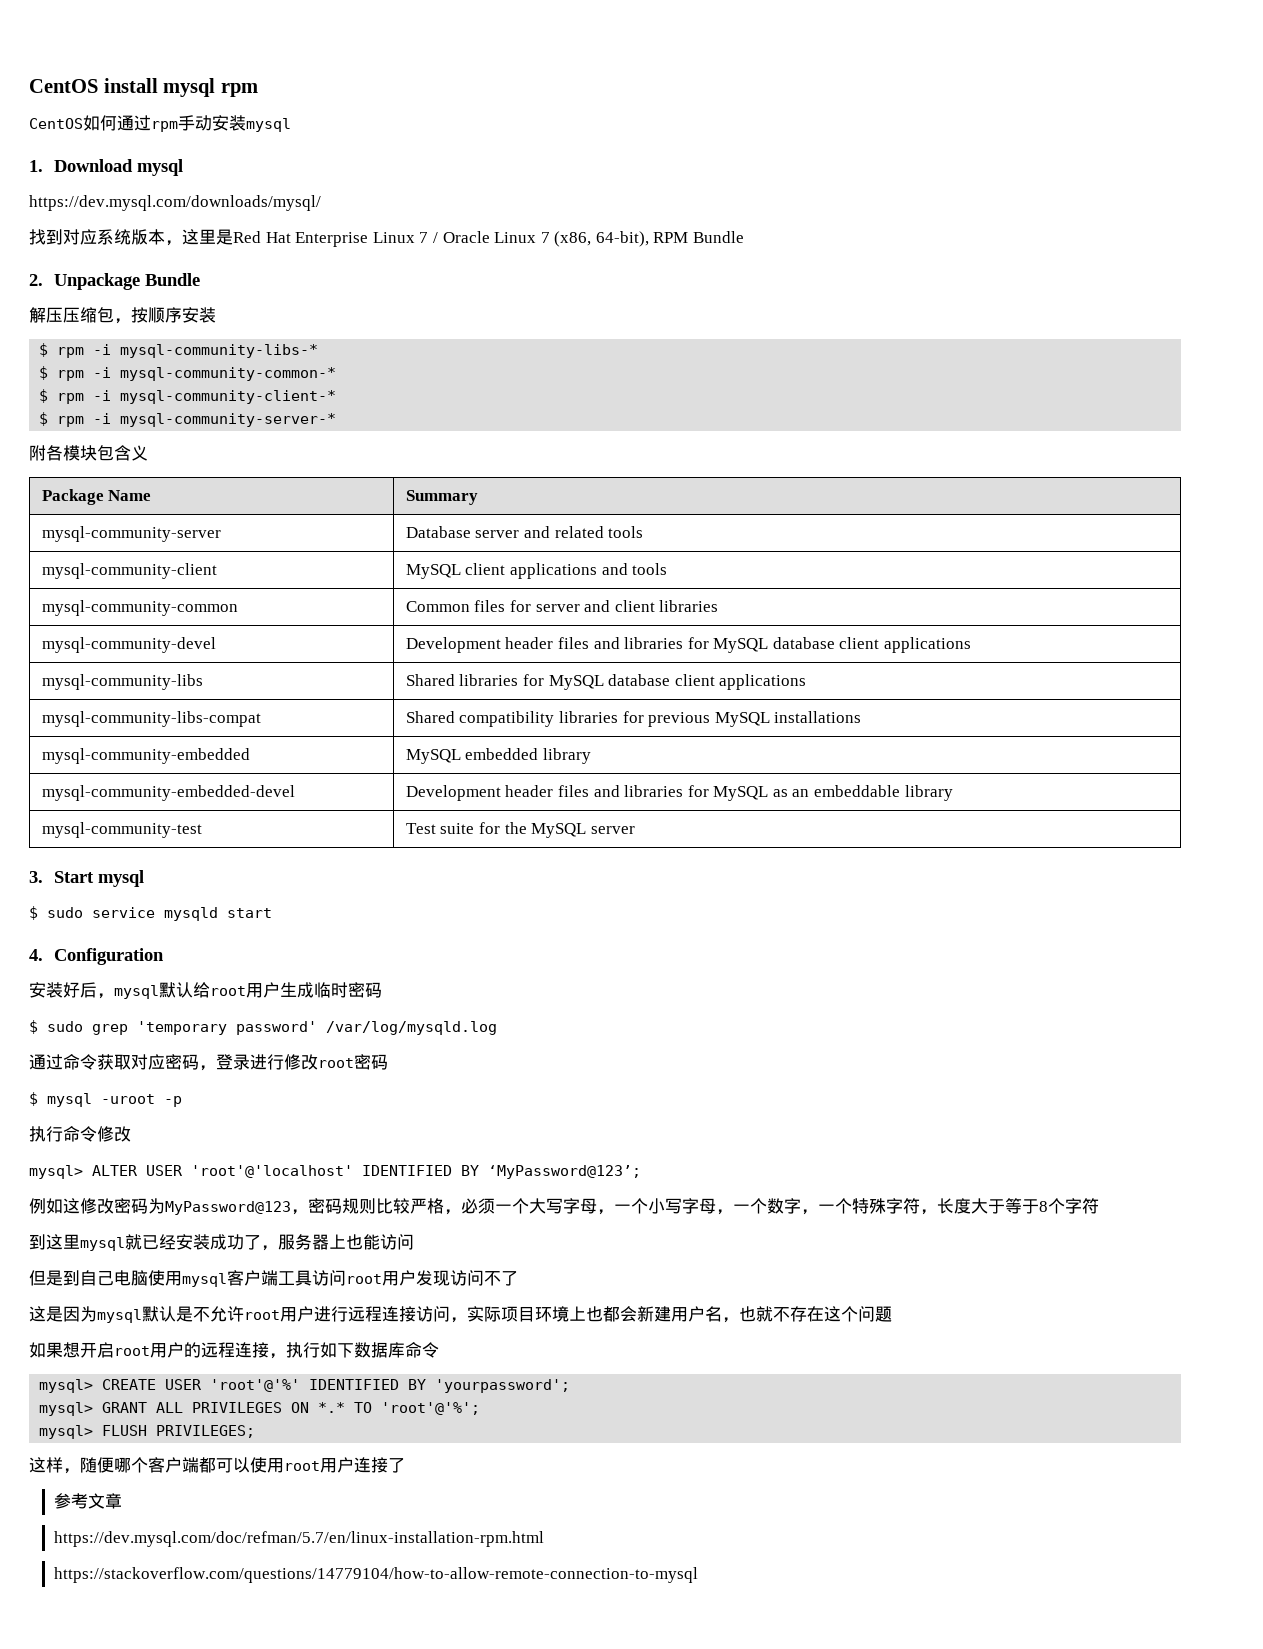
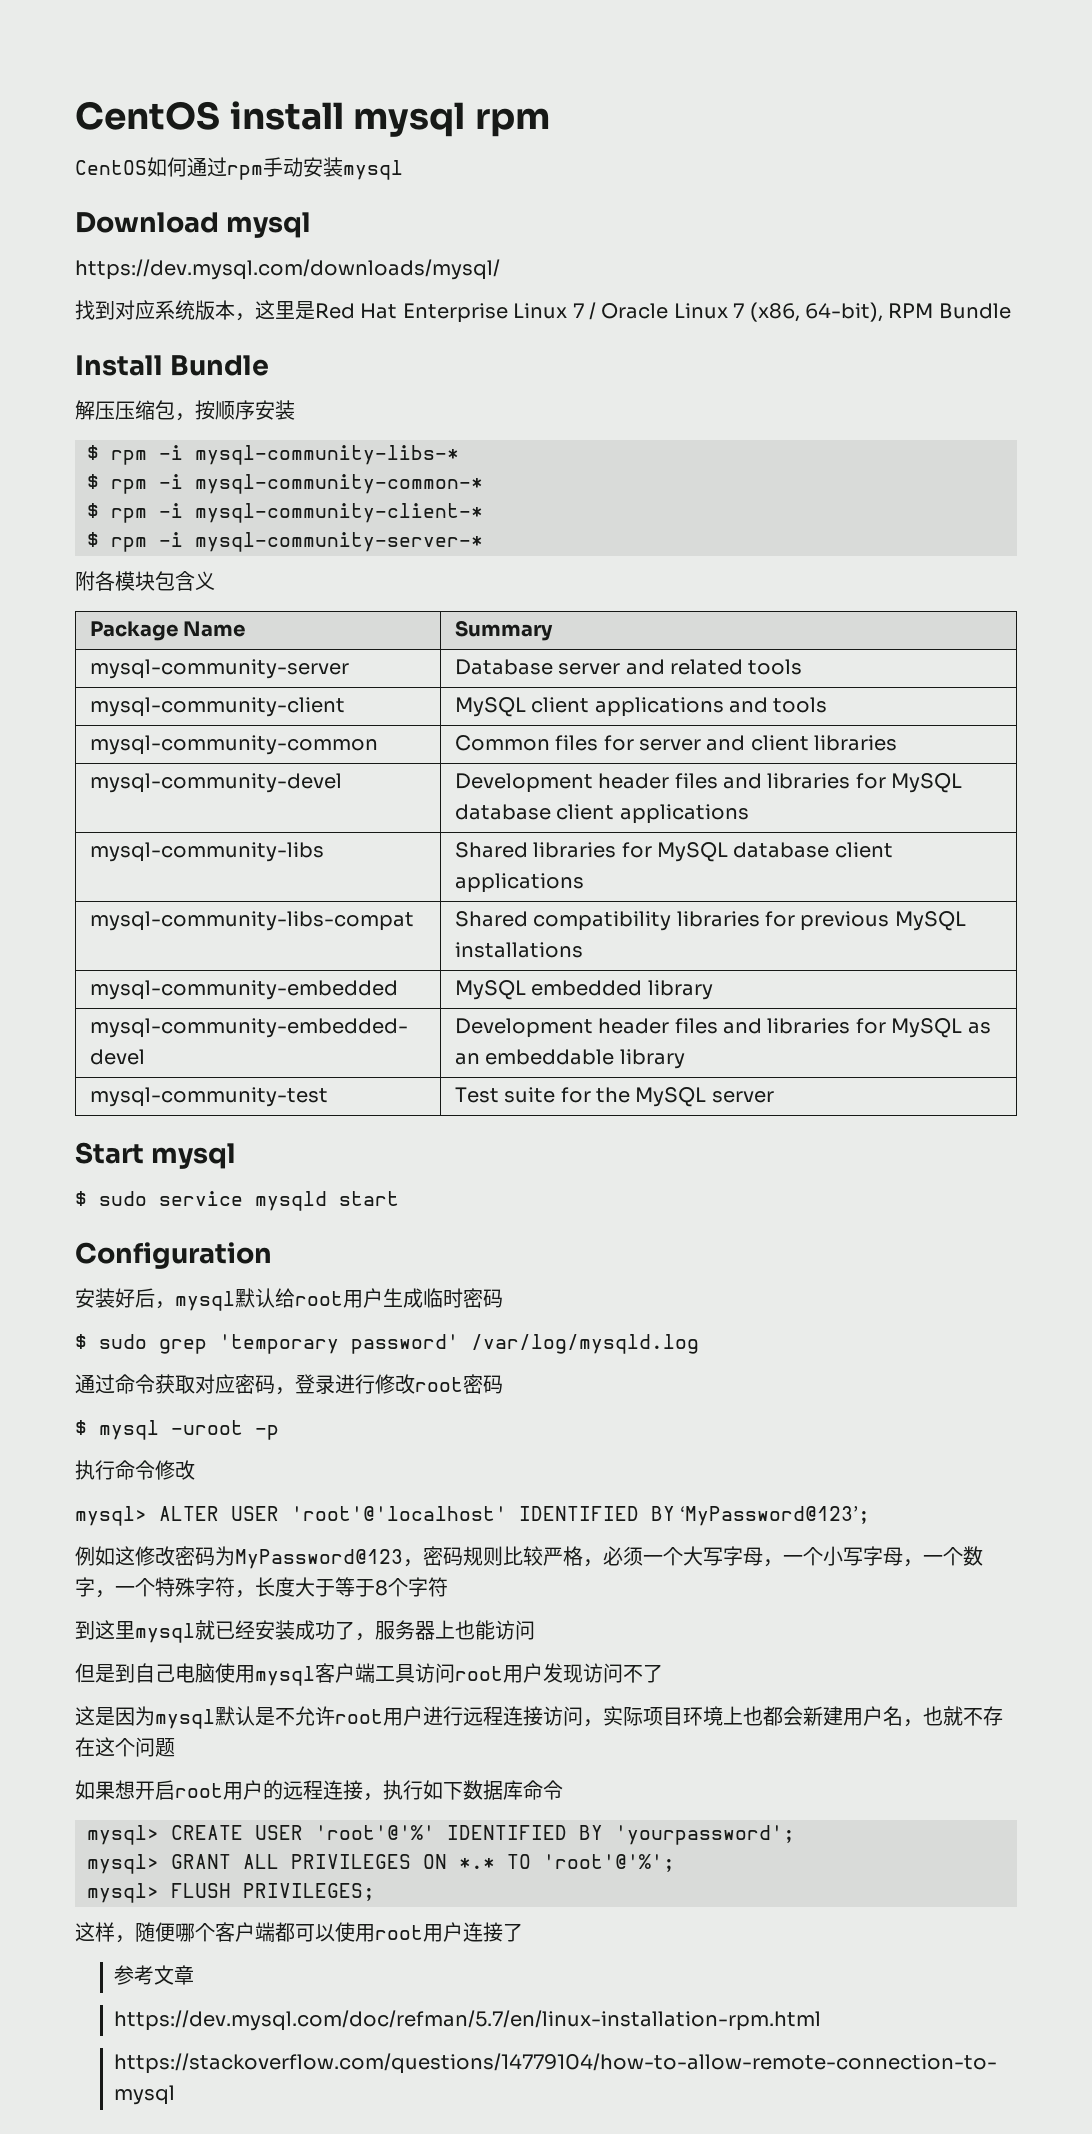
- 1. Download mysql
+ Download mysql
- 2. Unpackage Bundle
+ Install Bundle
- 3. Start mysql
+ Start mysql
- 4. Configuration
+ Configuration

